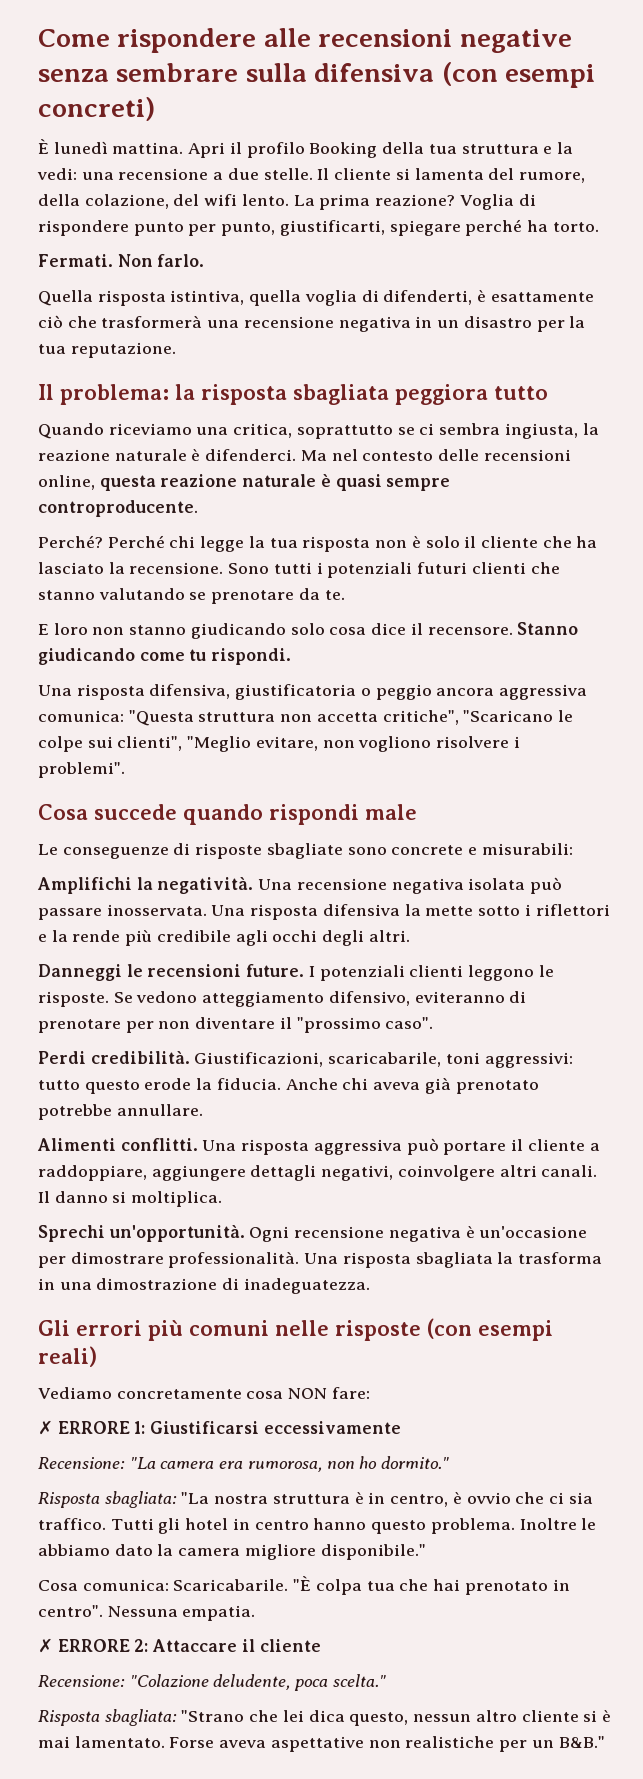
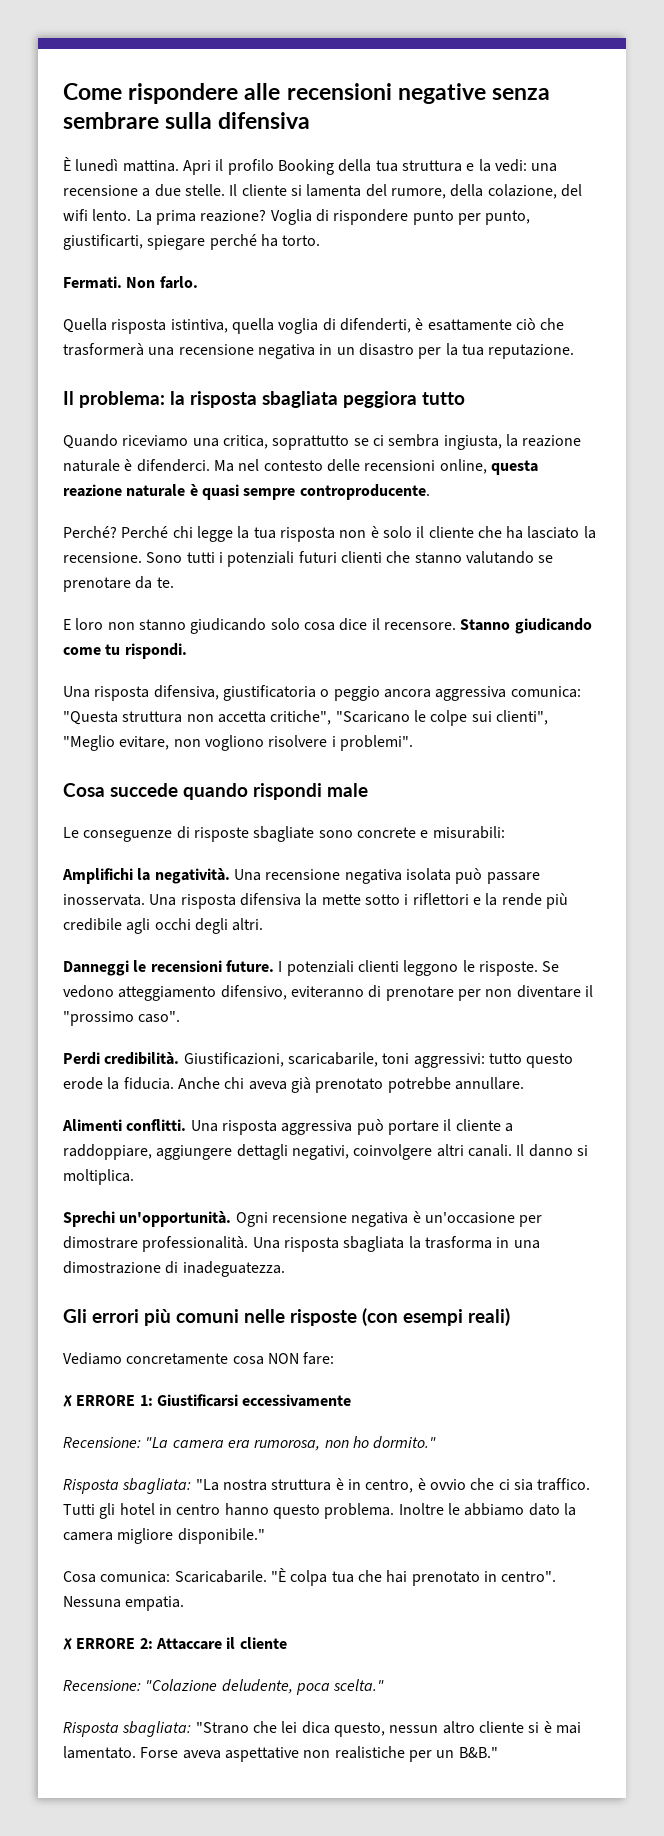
- Come rispondere alle recensioni negative senza sembrare sulla difensiva (con esempi concreti)
+ Come rispondere alle recensioni negative senza sembrare sulla difensiva

